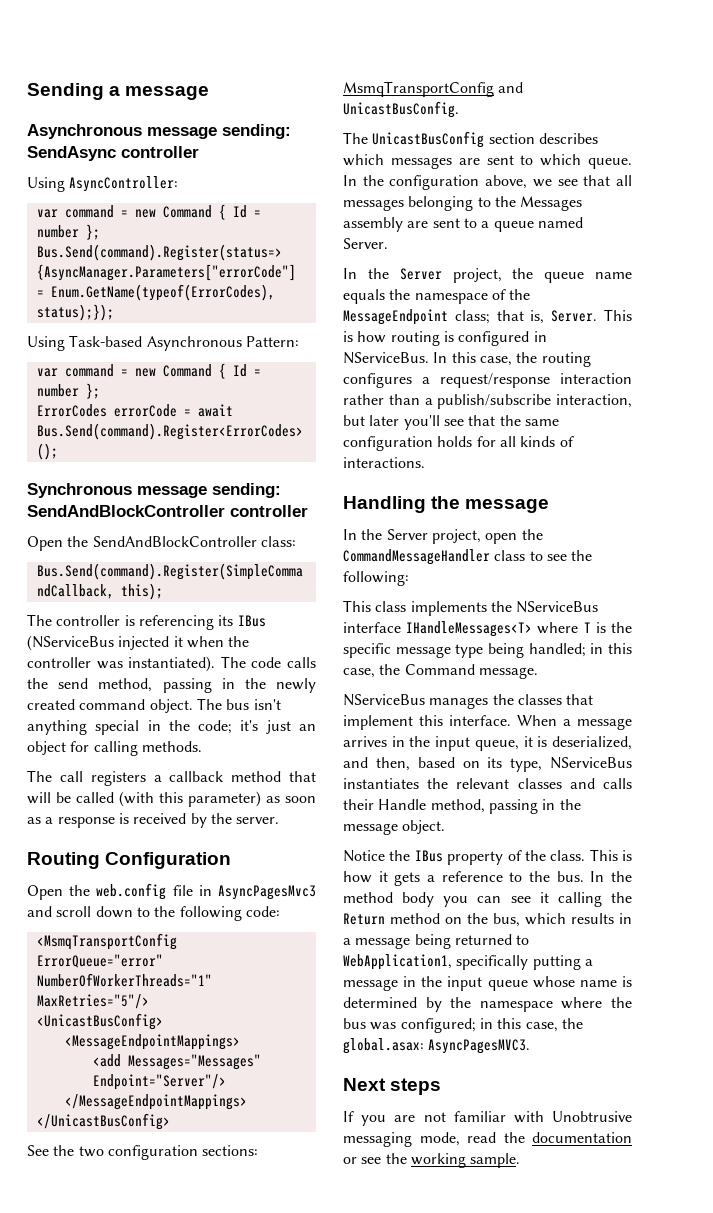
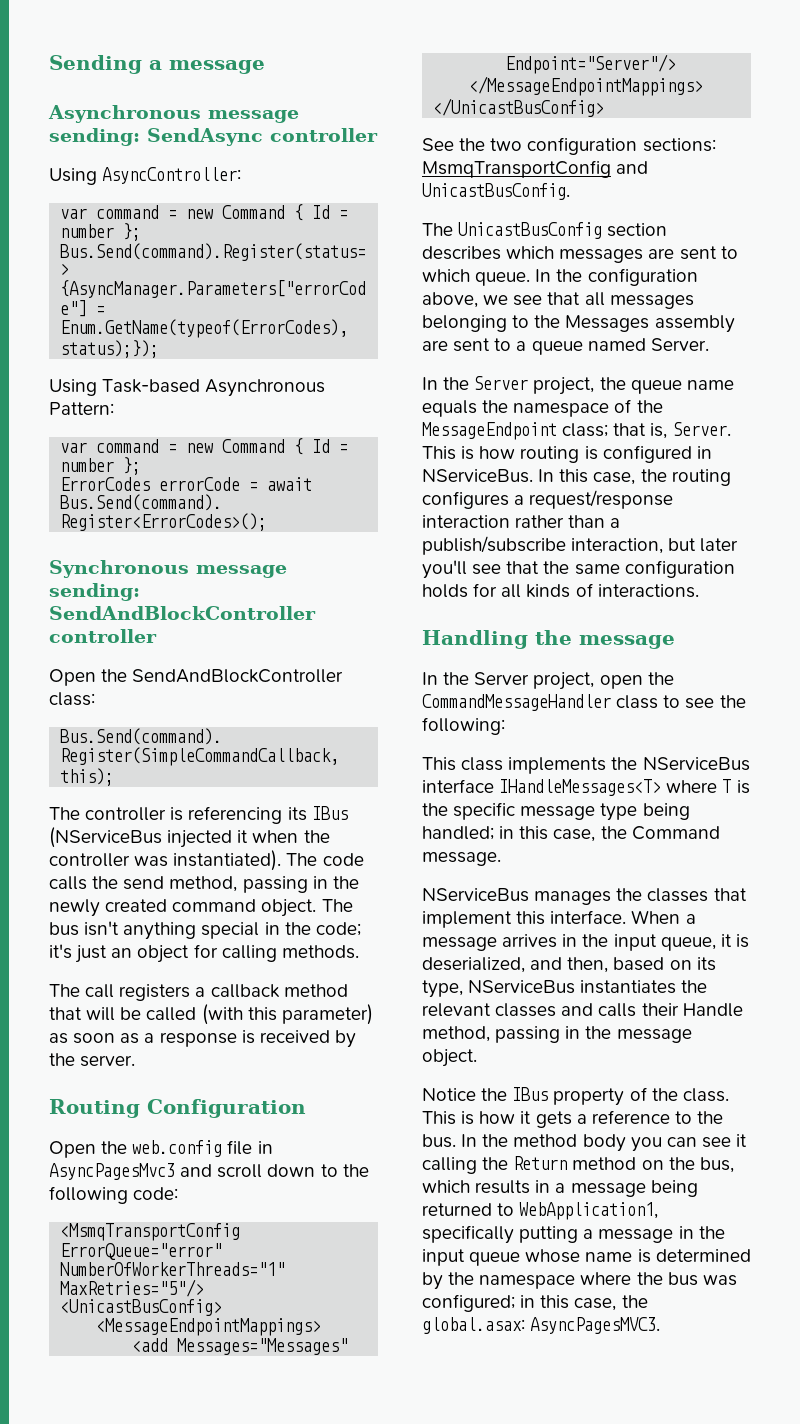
- Next steps
- If you are not familiar with Unobtrusive messaging mode, read the documentation or see the working sample.

